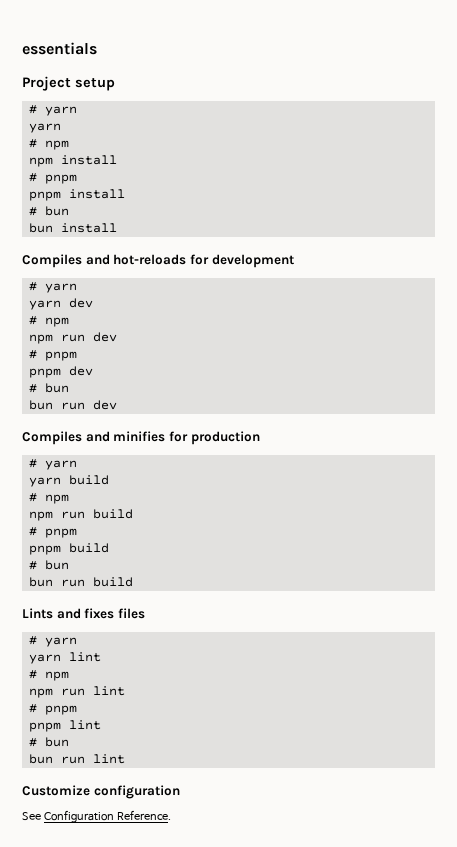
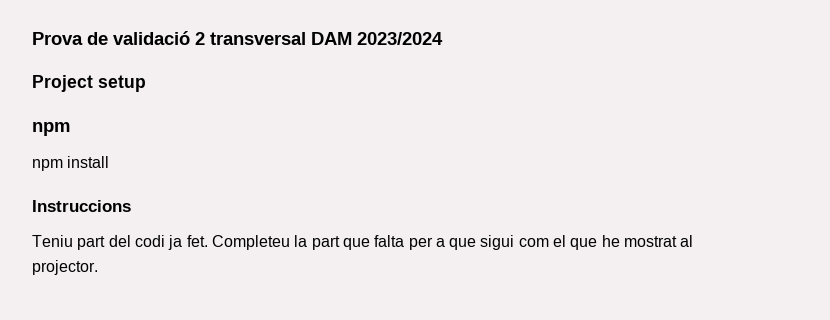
- essentials
+ Prova de validació 2 transversal DAM 2023/2024
  Project setup
- # yarn
- yarn
- # npm
+ npm
  npm install
- # pnpm
- pnpm install
- # bun
- bun install
- Compiles and hot-reloads for development
- # yarn
- yarn dev
- # npm
- npm run dev
- # pnpm
- pnpm dev
- # bun
- bun run dev
- Compiles and minifies for production
- # yarn
- yarn build
- # npm
- npm run build
- # pnpm
- pnpm build
- # bun
- bun run build
- Lints and fixes files
- # yarn
- yarn lint
- # npm
- npm run lint
- # pnpm
- pnpm lint
- # bun
- bun run lint
- Customize configuration
- See Configuration Reference.
+ Instruccions
+ Teniu part del codi ja fet. Completeu la part que falta per a que sigui com el que he mostrat al projector.

